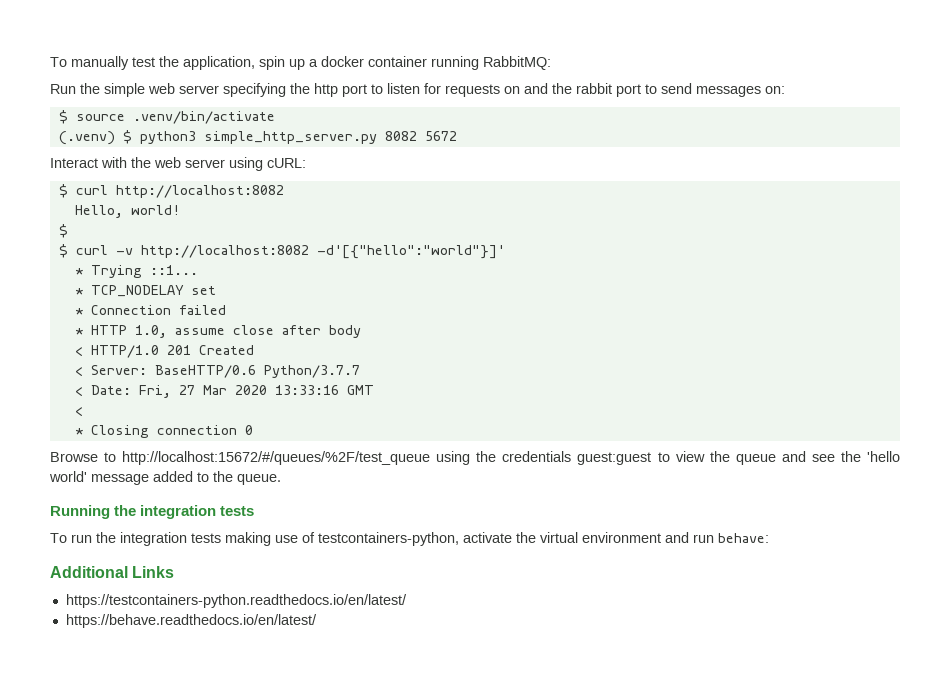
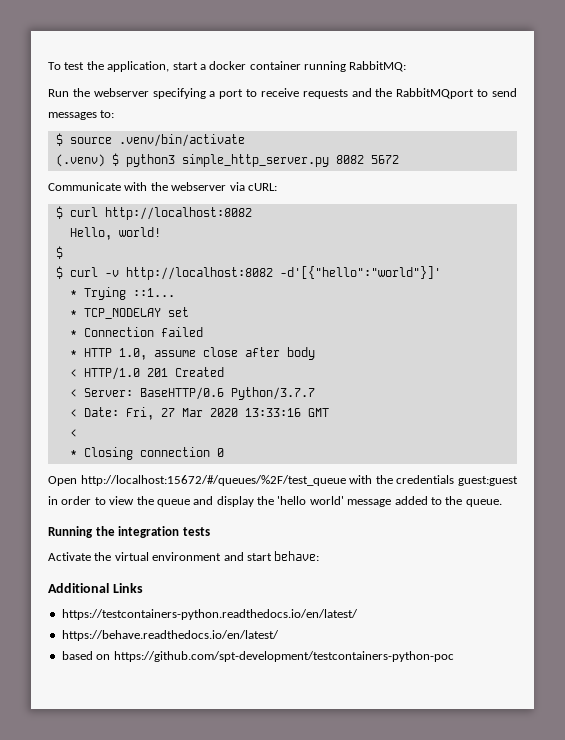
- To manually test the application, spin up a docker container running RabbitMQ:
+ To test the application, start a docker container running RabbitMQ:
- Run the simple web server specifying the http port to listen for requests on and the rabbit port to send messages on:
+ Run the webserver specifying a port to receive requests and the RabbitMQport to send messages to:
- Interact with the web server using cURL:
+ Communicate with the webserver via cURL:
- Browse to http://localhost:15672/#/queues/%2F/test_queue using the credentials guest:guest to view the queue and see the 'hello world' message added to the queue.
+ Open http://localhost:15672/#/queues/%2F/test_queue with the credentials guest:guest in order to view the queue and display the 'hello world' message added to the queue.
- To run the integration tests making use of testcontainers-python, activate the virtual environment and run behave:
+ Activate the virtual environment and start behave:
+ based on https://github.com/spt-development/testcontainers-python-poc

